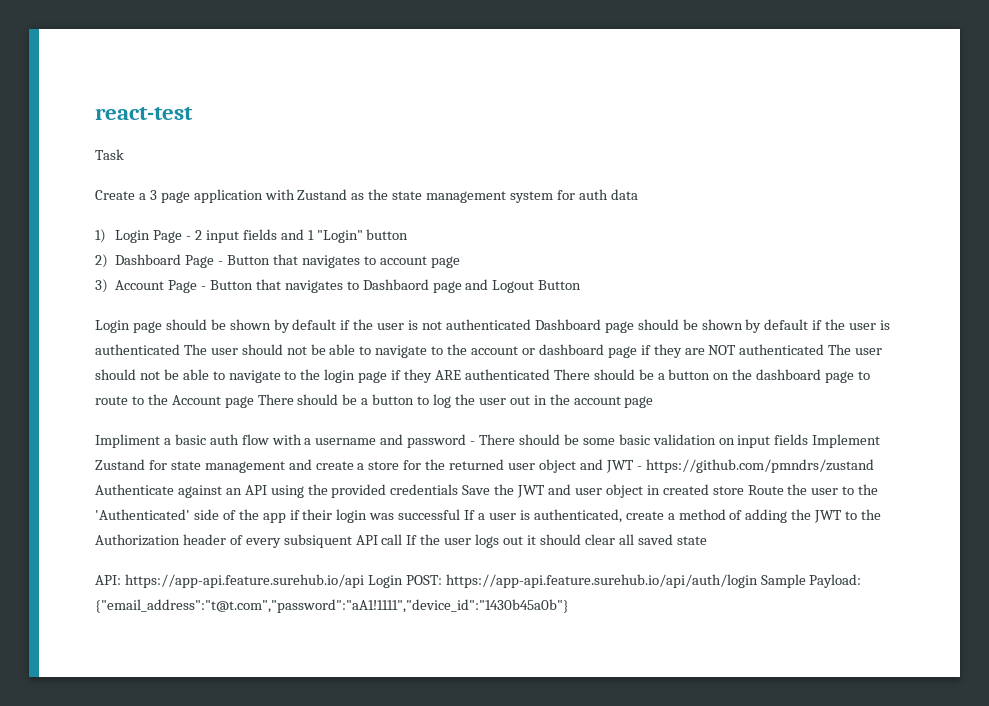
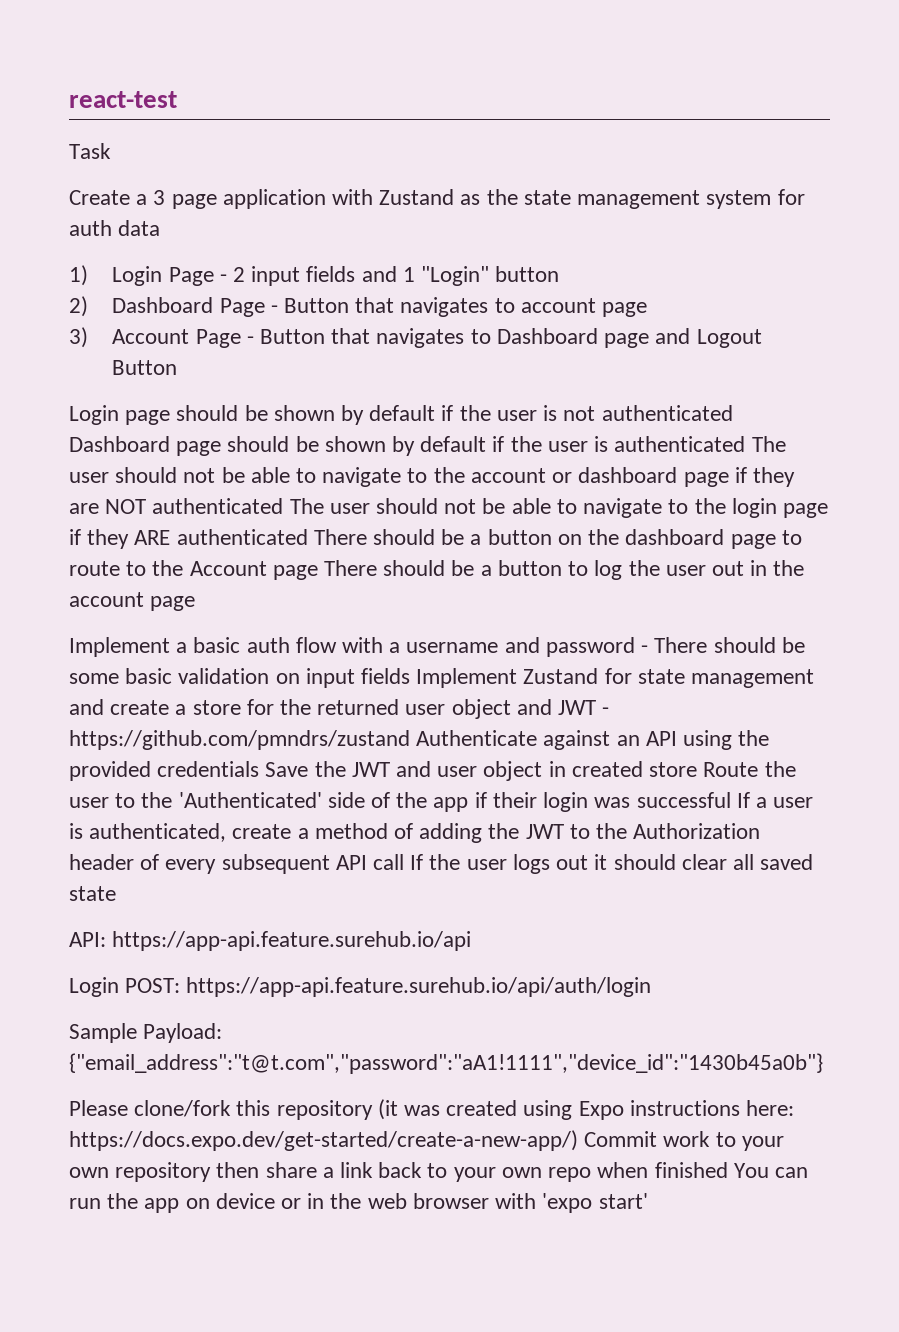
- 3) Account Page - Button that navigates to Dashbaord page and Logout Button
+ 3) Account Page - Button that navigates to Dashboard page and Logout Button
- Impliment a basic auth flow with a username and password - There should be some basic validation on input fields Implement Zustand for state management and create a store for the returned user object and JWT - https://github.com/pmndrs/zustand Authenticate against an API using the provided credentials Save the JWT and user object in created store Route the user to the 'Authenticated' side of the app if their login was successful If a user is authenticated, create a method of adding the JWT to the Authorization header of every subsiquent API call If the user logs out it should clear all saved state
+ Implement a basic auth flow with a username and password - There should be some basic validation on input fields Implement Zustand for state management and create a store for the returned user object and JWT - https://github.com/pmndrs/zustand Authenticate against an API using the provided credentials Save the JWT and user object in created store Route the user to the 'Authenticated' side of the app if their login was successful If a user is authenticated, create a method of adding the JWT to the Authorization header of every subsequent API call If the user logs out it should clear all saved state
- API: https://app-api.feature.surehub.io/api Login POST: https://app-api.feature.surehub.io/api/auth/login Sample Payload: {"email_address":"t@t.com","password":"aA1!1111","device_id":"1430b45a0b"}
+ API: https://app-api.feature.surehub.io/api
+ Login POST: https://app-api.feature.surehub.io/api/auth/login
+ Sample Payload: {"email_address":"t@t.com","password":"aA1!1111","device_id":"1430b45a0b"}
+ Please clone/fork this repository (it was created using Expo instructions here: https://docs.expo.dev/get-started/create-a-new-app/) Commit work to your own repository then share a link back to your own repo when finished You can run the app on device or in the web browser with 'expo start'

